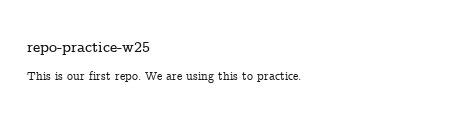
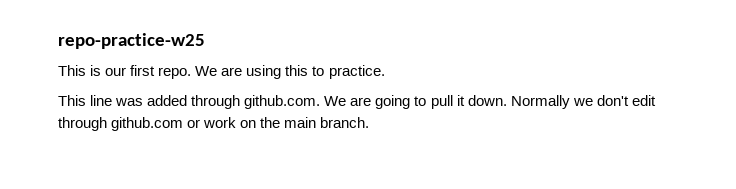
+ This line was added through github.com. We are going to pull it down. Normally we don't edit through github.com or work on the main branch.

